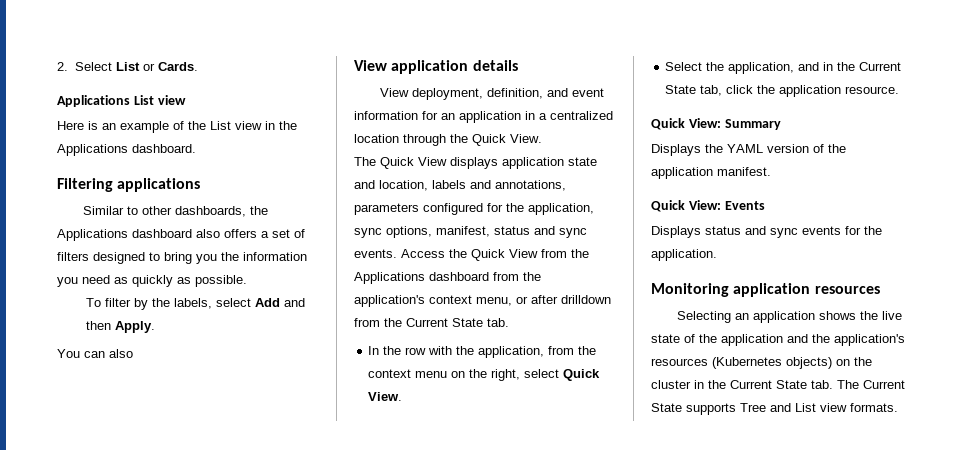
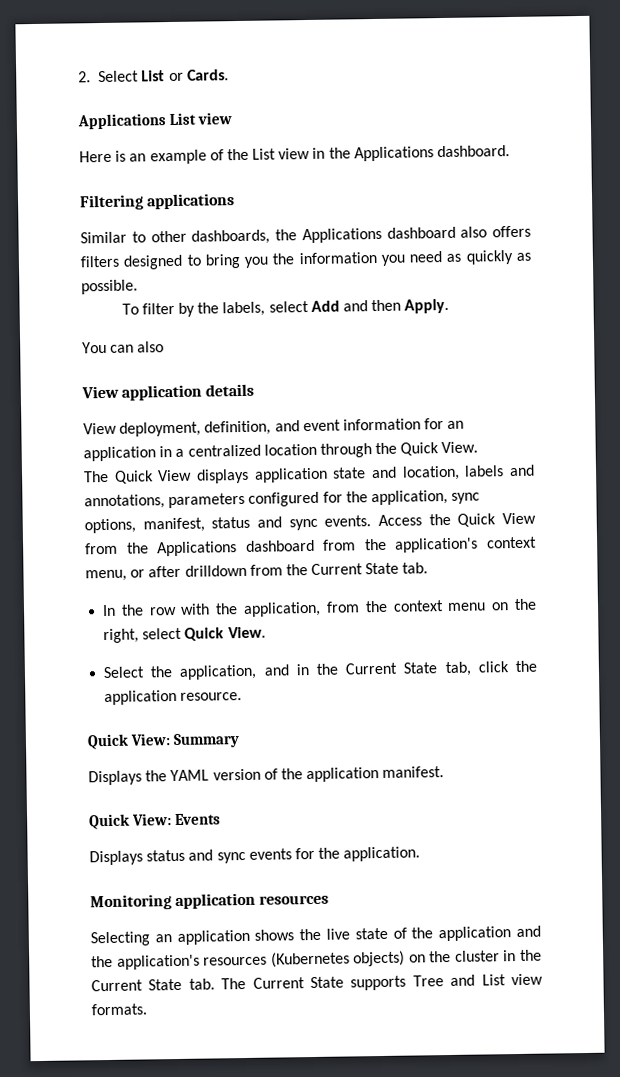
- Similar to other dashboards, the Applications dashboard also offers a set of filters designed to bring you the information you need as quickly as possible.
+ Similar to other dashboards, the Applications dashboard also offers filters designed to bring you the information you need as quickly as possible.

